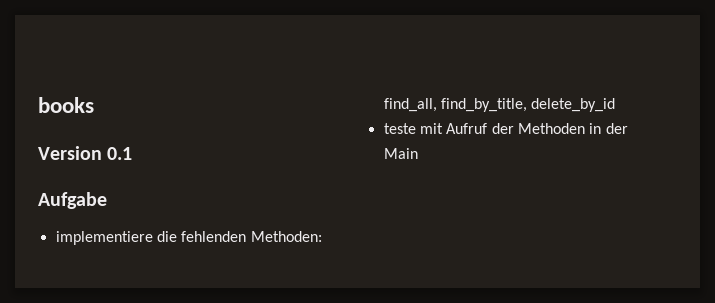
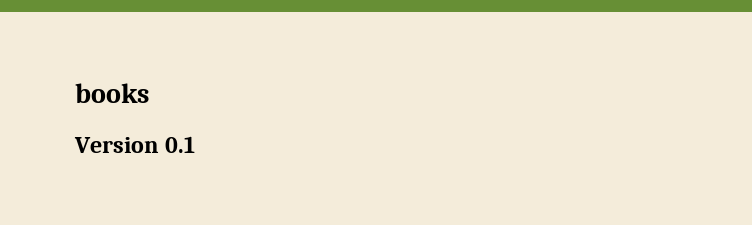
- Aufgabe
- implementiere die fehlenden Methoden: find_all, find_by_title, delete_by_id
- teste mit Aufruf der Methoden in der Main

